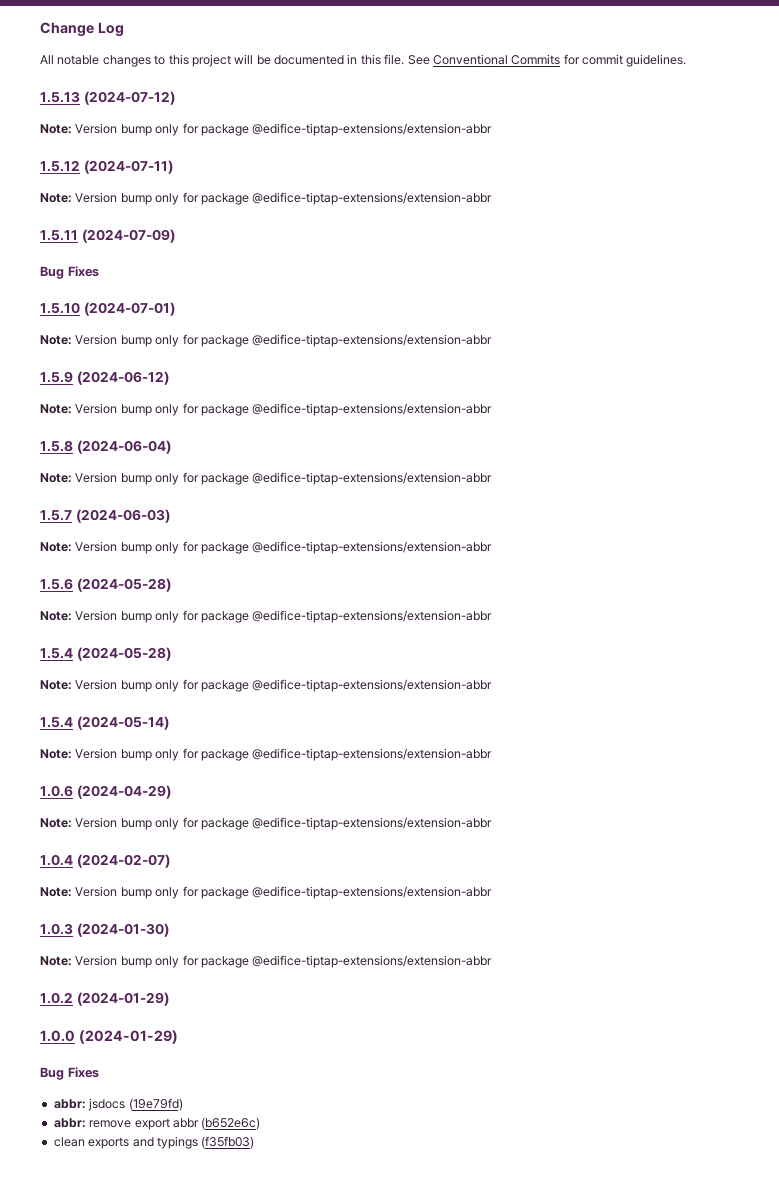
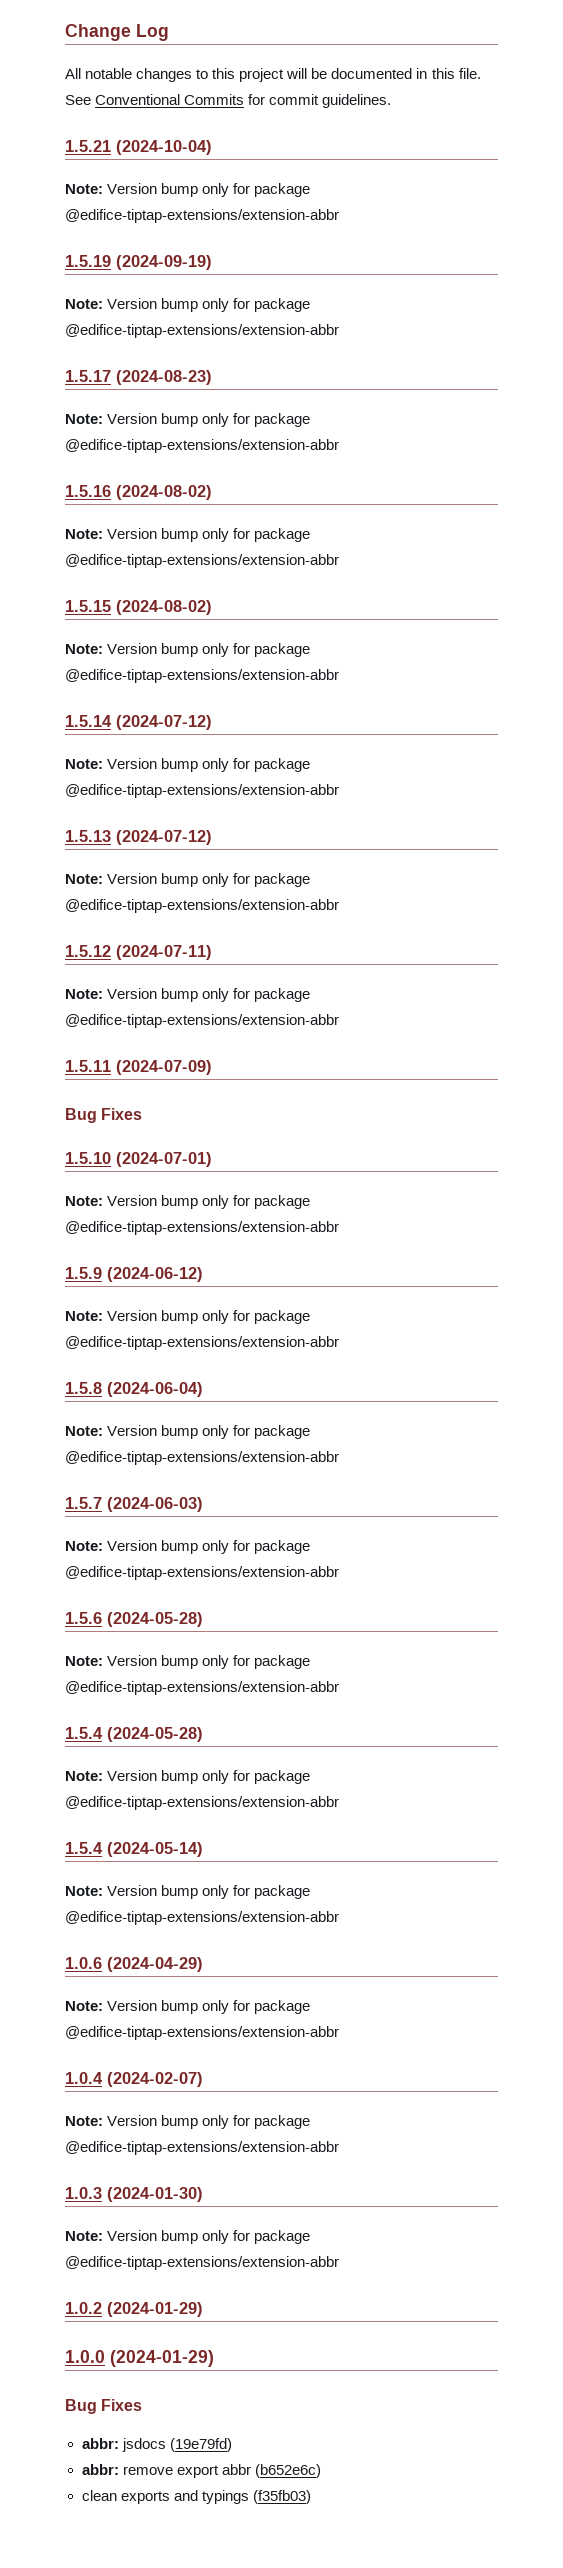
+ 1.5.21 (2024-10-04)
+ Note: Version bump only for package @edifice-tiptap-extensions/extension-abbr
+ 1.5.19 (2024-09-19)
+ Note: Version bump only for package @edifice-tiptap-extensions/extension-abbr
+ 1.5.17 (2024-08-23)
+ Note: Version bump only for package @edifice-tiptap-extensions/extension-abbr
+ 1.5.16 (2024-08-02)
+ Note: Version bump only for package @edifice-tiptap-extensions/extension-abbr
+ 1.5.15 (2024-08-02)
+ Note: Version bump only for package @edifice-tiptap-extensions/extension-abbr
+ 1.5.14 (2024-07-12)
+ Note: Version bump only for package @edifice-tiptap-extensions/extension-abbr

